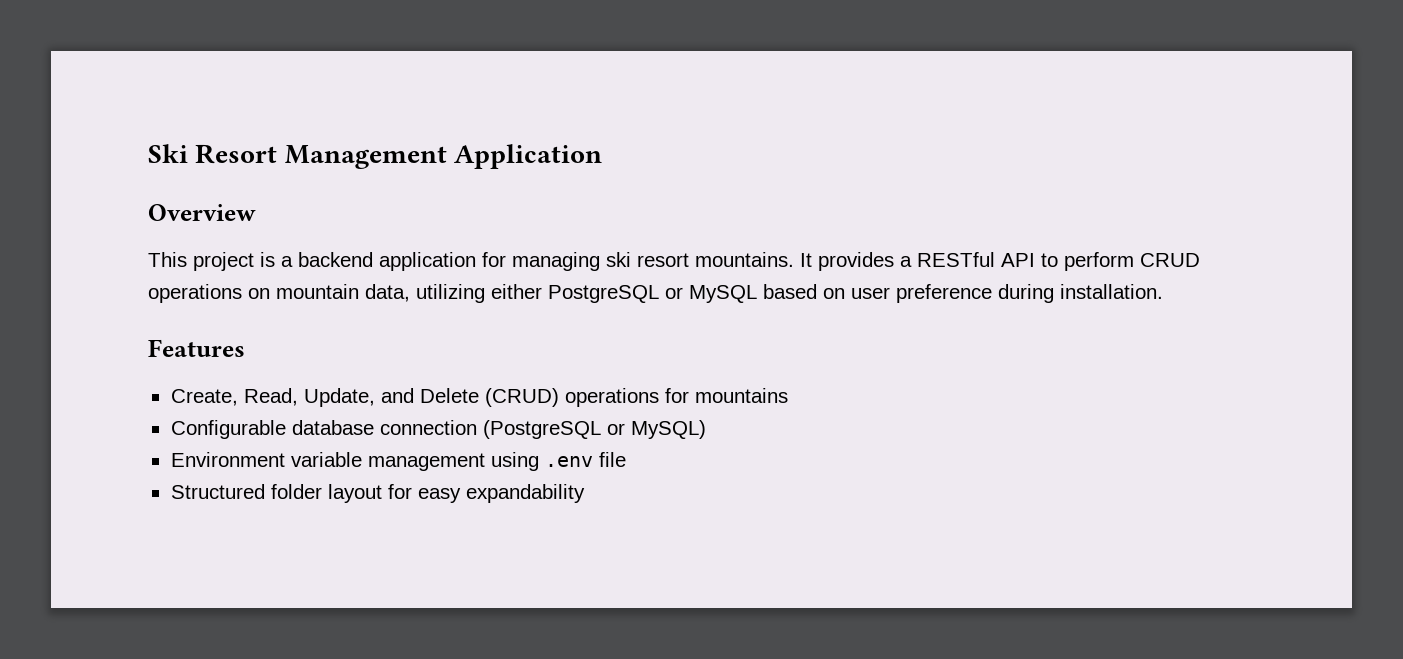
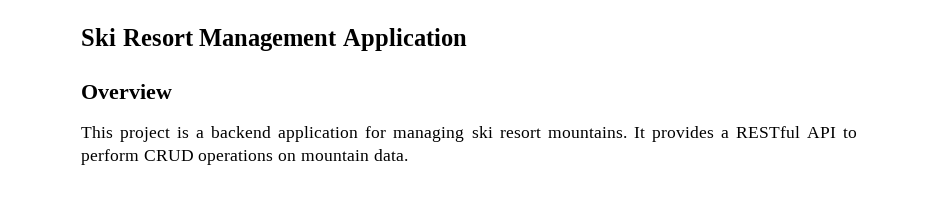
- It provides a RESTful API to perform CRUD operations on mountain data, utilizing either PostgreSQL or MySQL based on user preference during installation.
- Features
- Create, Read, Update, and Delete (CRUD) operations for mountains
- Configurable database connection (PostgreSQL or MySQL)
- Environment variable management using .env file
- Structured folder layout for easy expandability
+ It provides a RESTful API to perform CRUD operations on mountain data.

